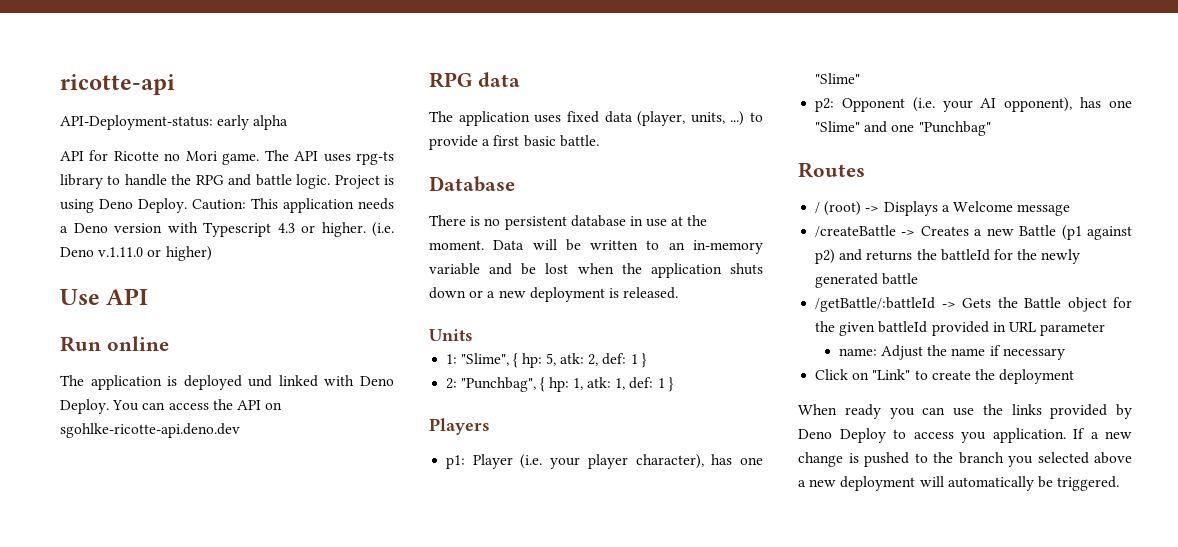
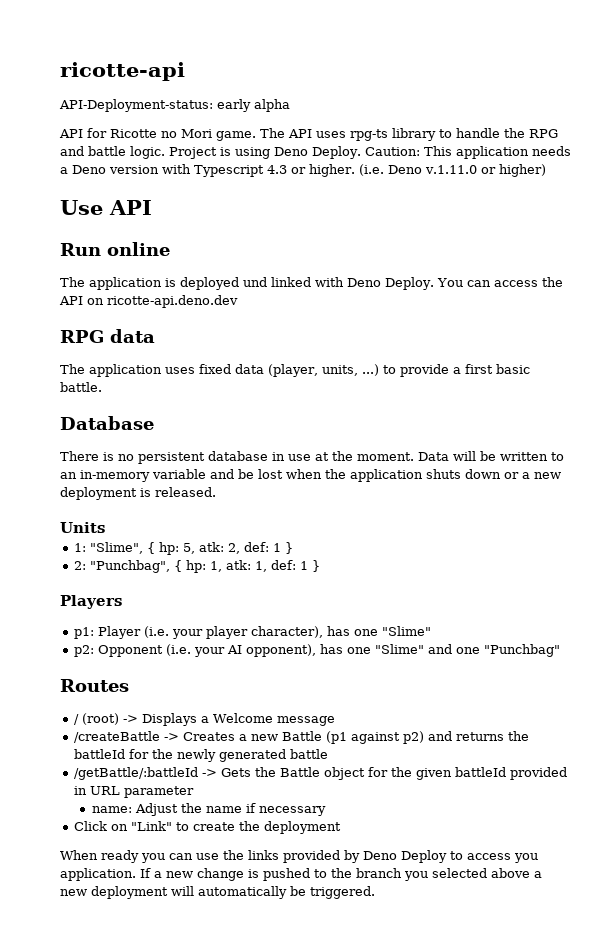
- You can access the API on sgohlke-ricotte-api.deno.dev
+ You can access the API on ricotte-api.deno.dev

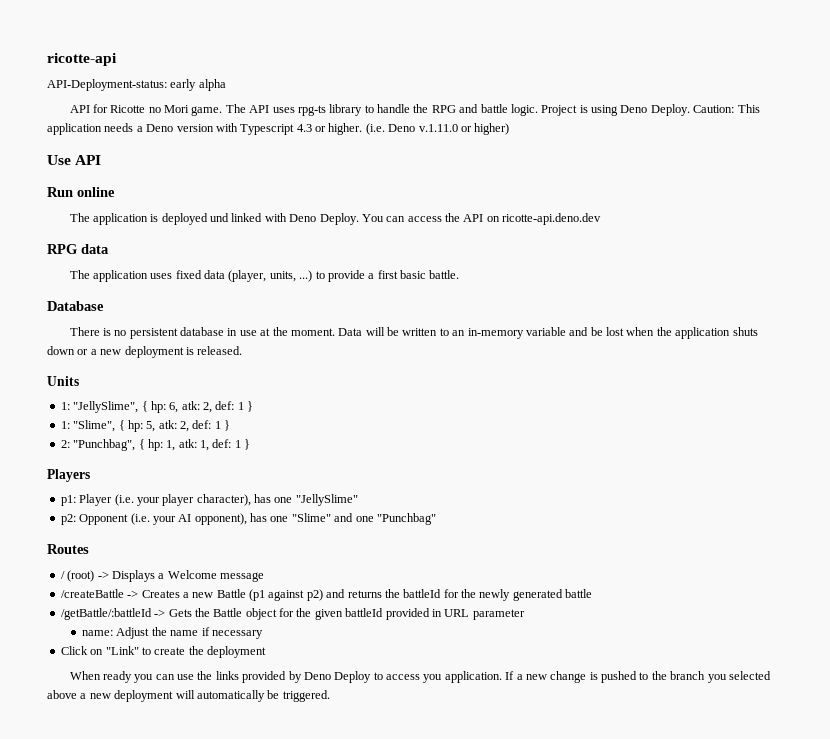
+ 1: "JellySlime", { hp: 6, atk: 2, def: 1 }
- p1: Player (i.e. your player character), has one "Slime"
+ p1: Player (i.e. your player character), has one "JellySlime"

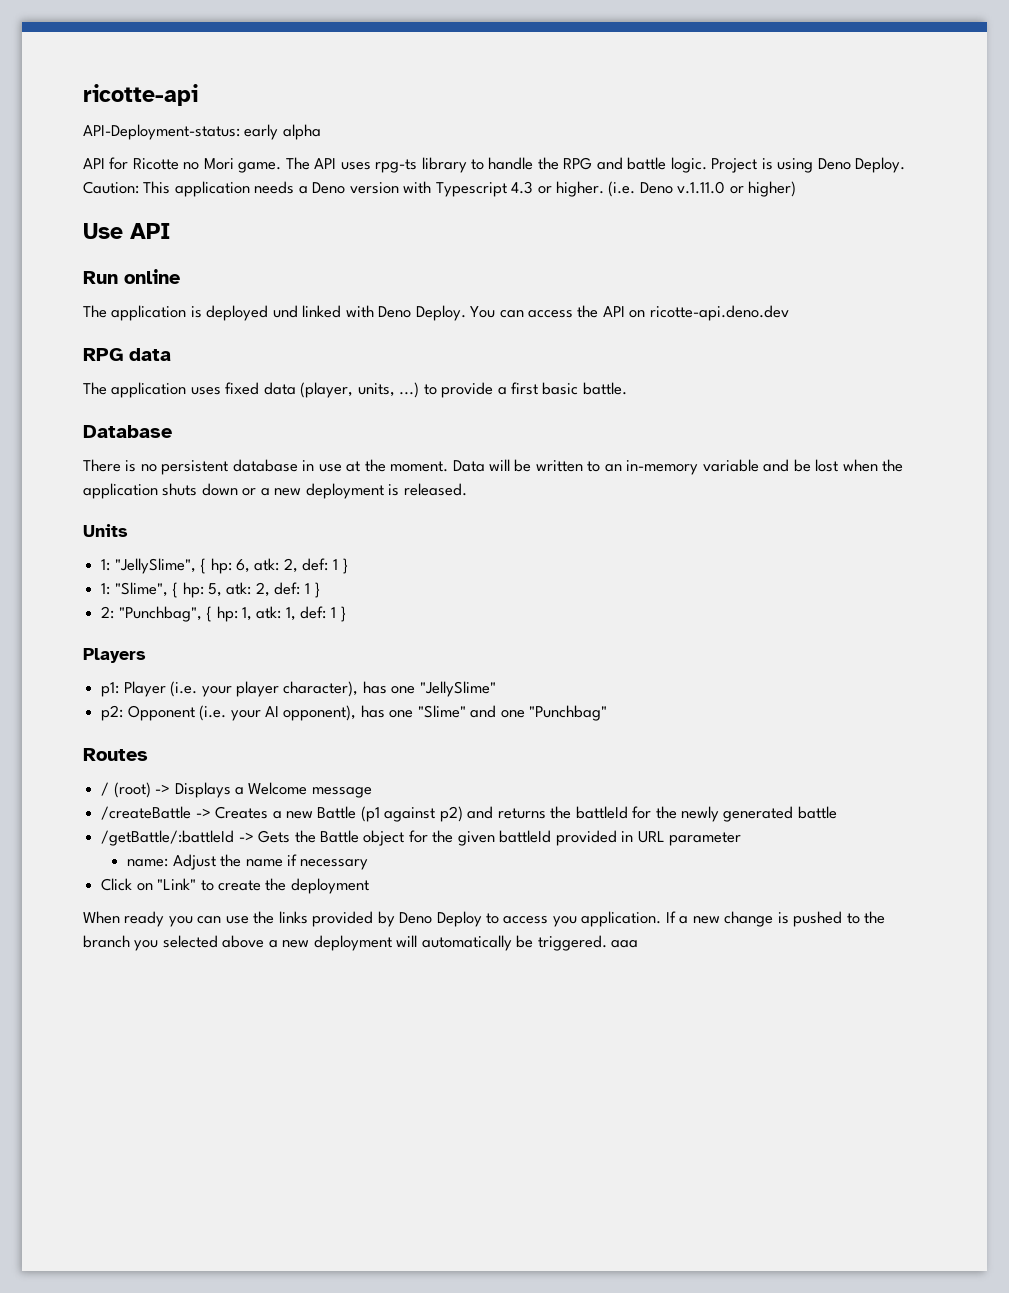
- If a new change is pushed to the branch you selected above a new deployment will automatically be triggered.
+ If a new change is pushed to the branch you selected above a new deployment will automatically be triggered. aaa

